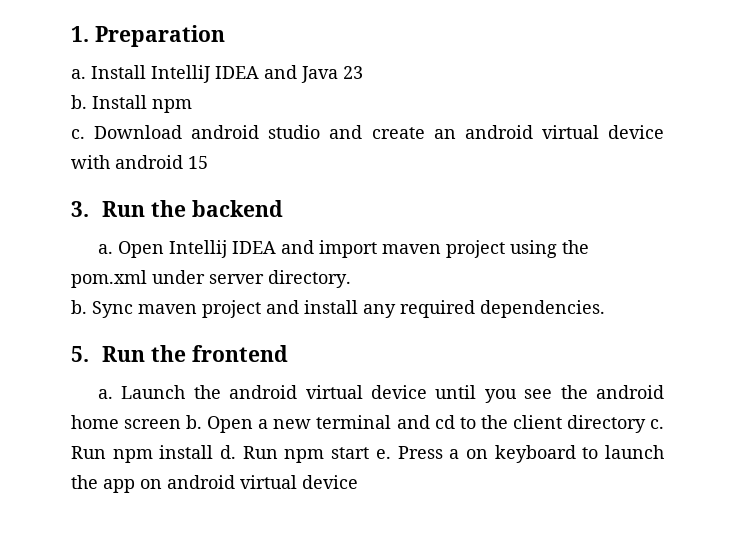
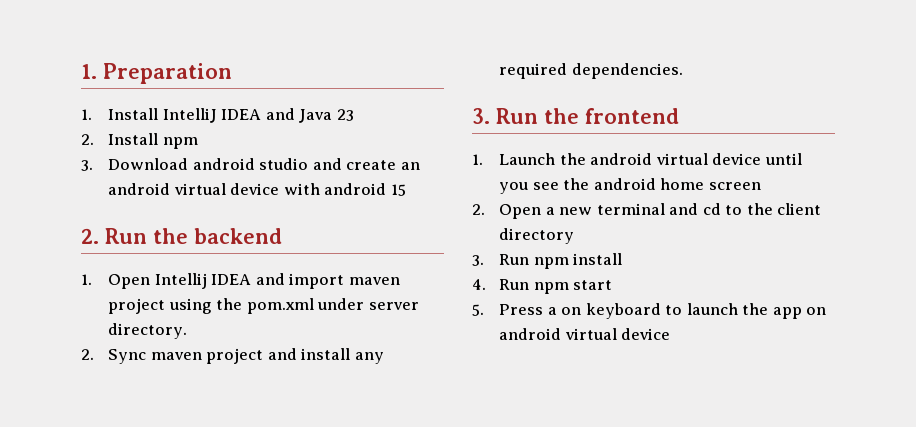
- a. Install IntelliJ IDEA and Java 23
+ 1. Install IntelliJ IDEA and Java 23
- b. Install npm
+ 2. Install npm
- c. Download android studio and create an android virtual device with android 15
+ 3. Download android studio and create an android virtual device with android 15
- 3. Run the backend
+ 2. Run the backend
- a. Open Intellij IDEA and import maven project using the pom.xml under server directory.
+ 1. Open Intellij IDEA and import maven project using the pom.xml under server directory.
- b. Sync maven project and install any required dependencies.
+ 2. Sync maven project and install any required dependencies.
- 5. Run the frontend
+ 3. Run the frontend
- a. Launch the android virtual device until you see the android home screen b. Open a new terminal and cd to the client directory c. Run npm install d. Run npm start e. Press a on keyboard to launch the app on android virtual device
+ 1. Launch the android virtual device until you see the android home screen
+ 2. Open a new terminal and cd to the client directory
+ 3. Run npm install
+ 4. Run npm start
+ 5. Press a on keyboard to launch the app on android virtual device

